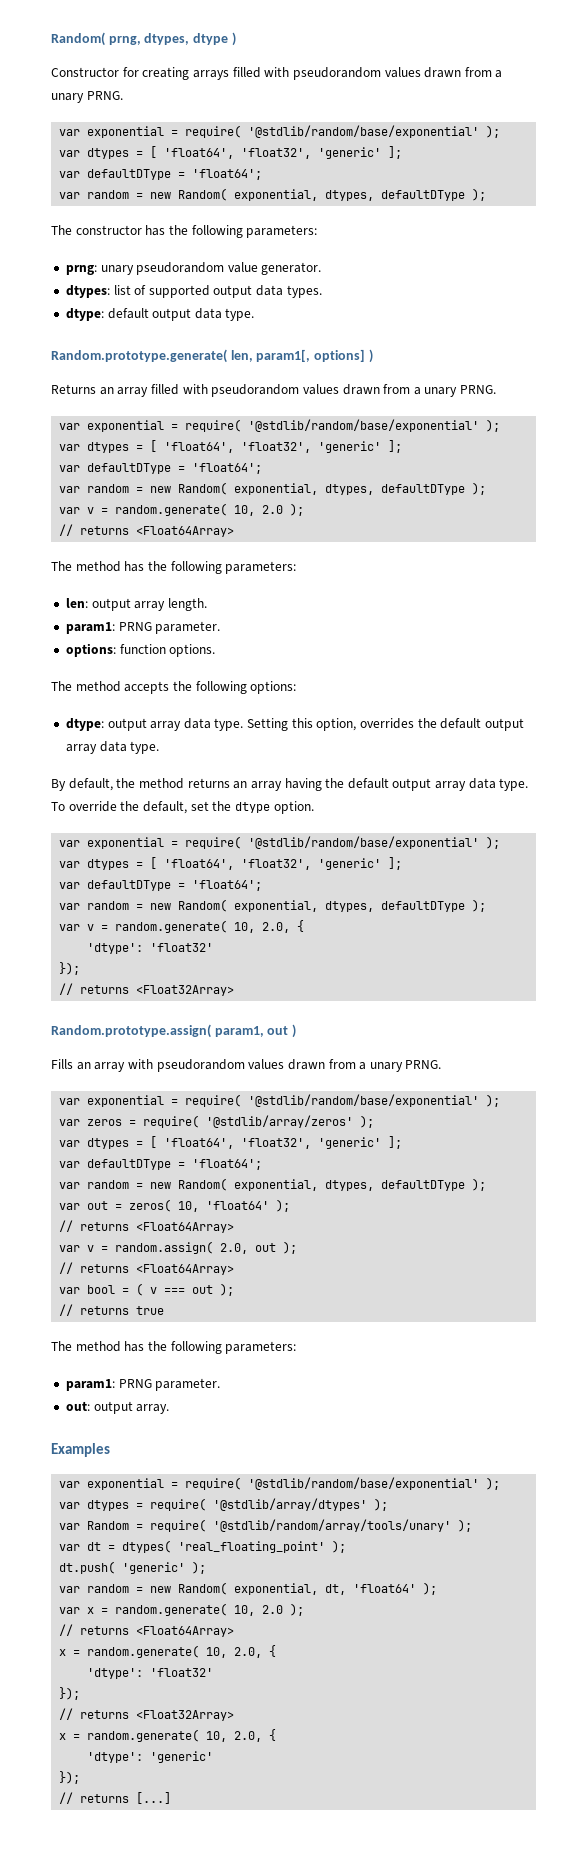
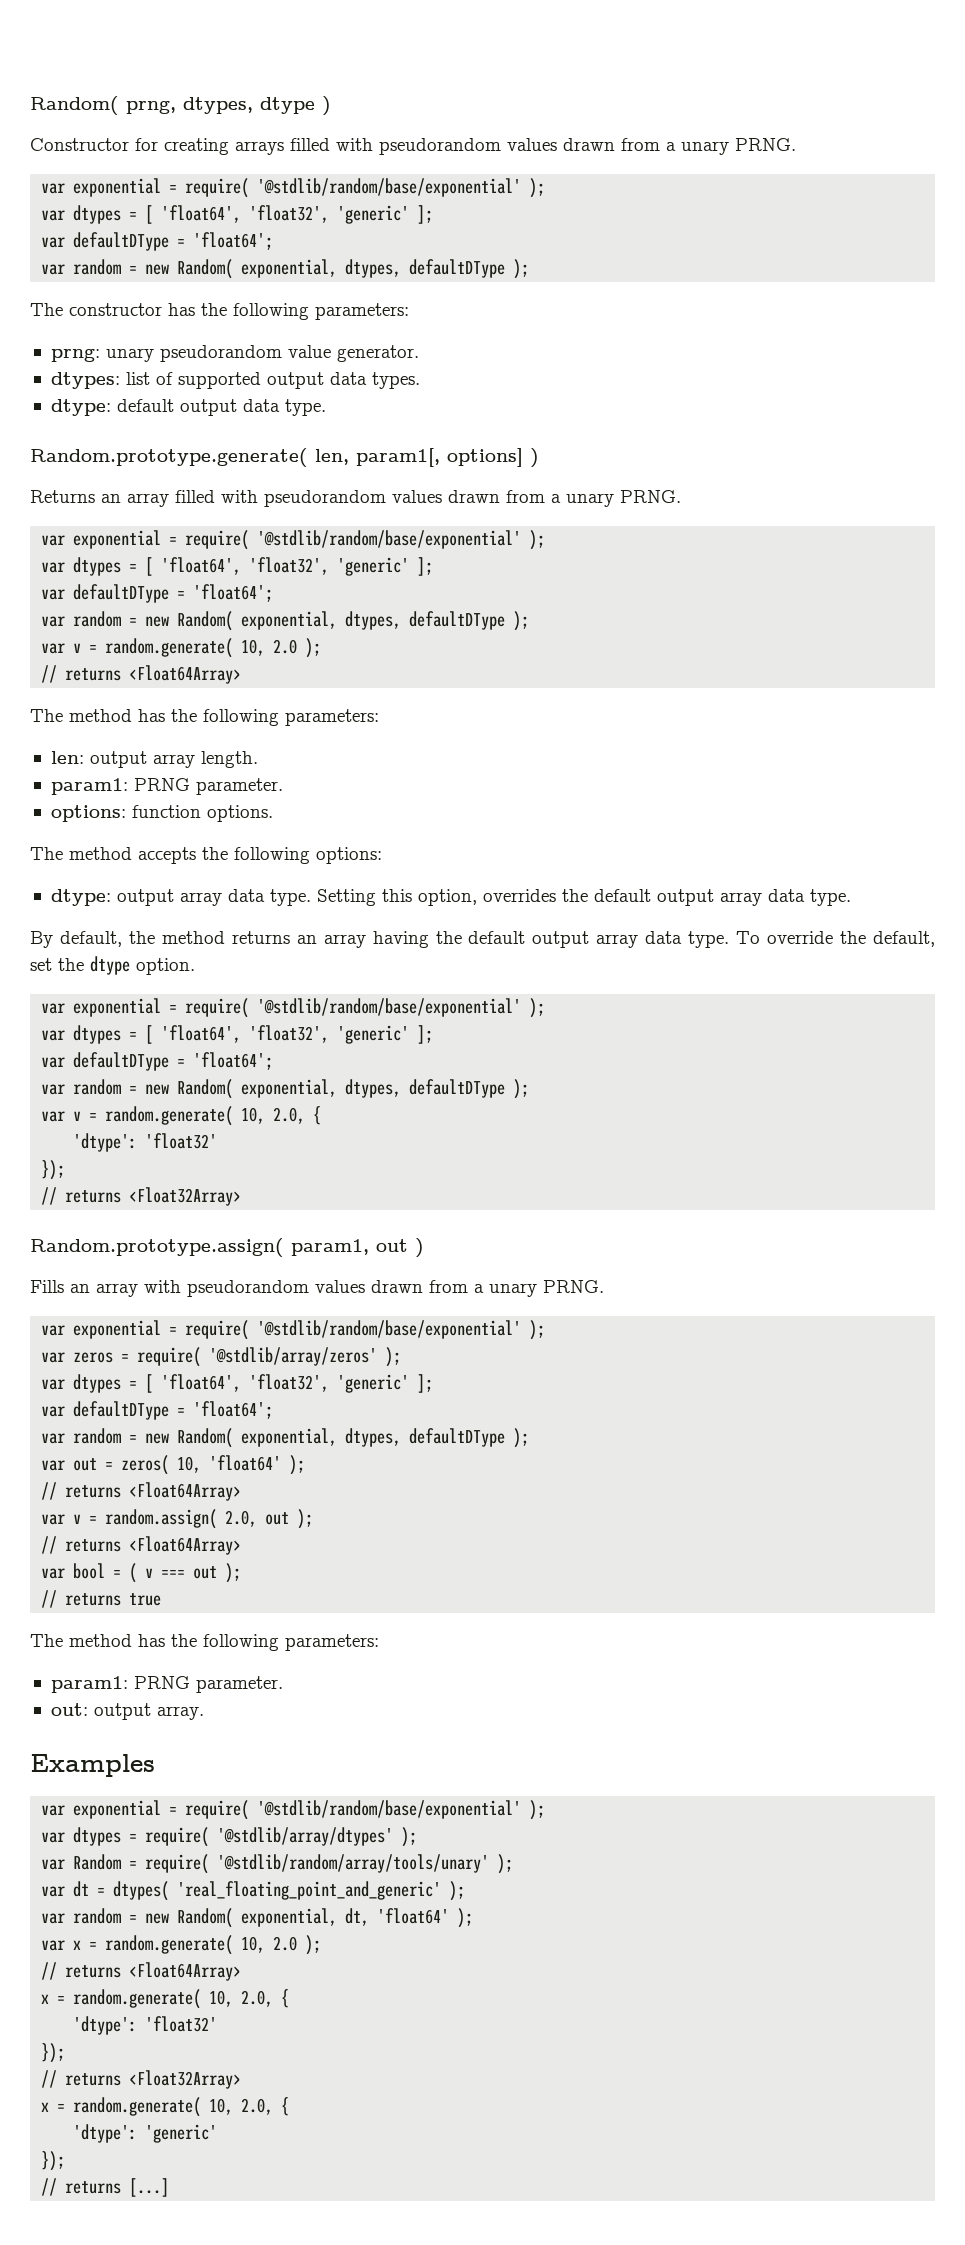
- var dt = dtypes( 'real_floating_point' );
- dt.push( 'generic' );
+ var dt = dtypes( 'real_floating_point_and_generic' );

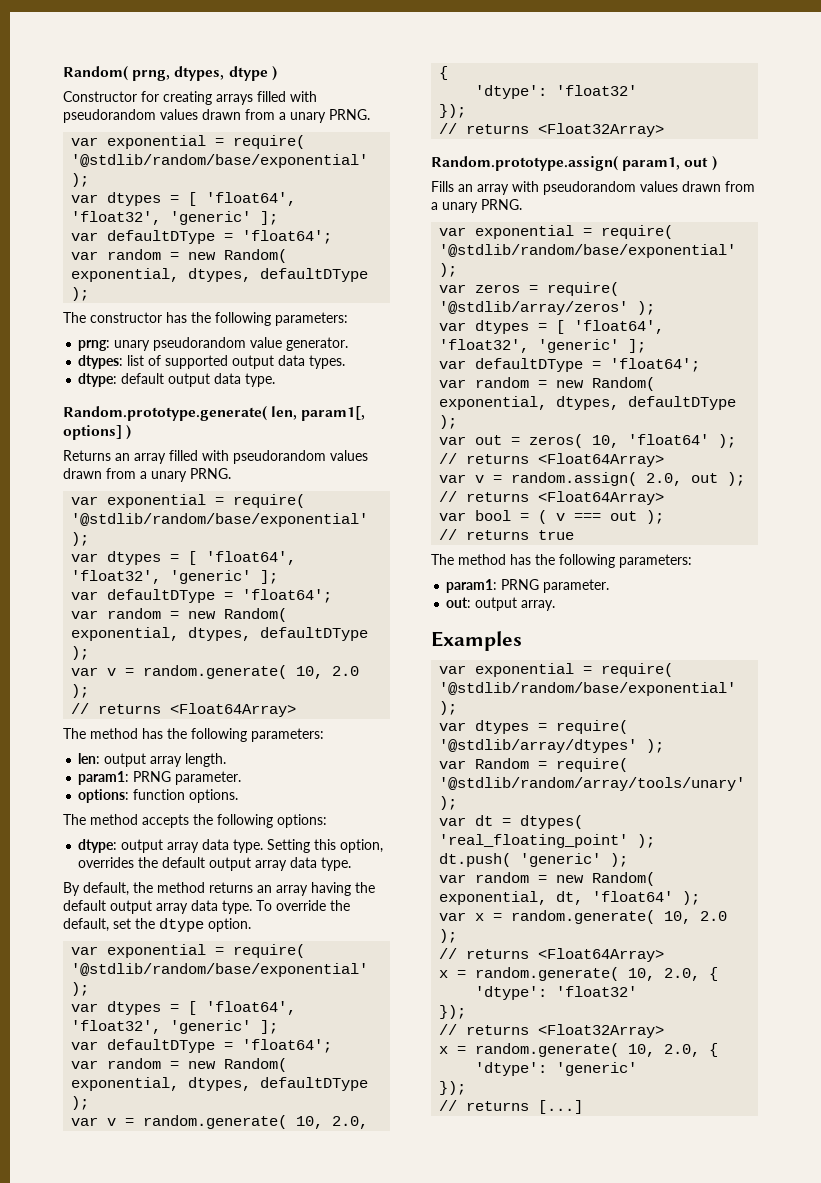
- var dt = dtypes( 'real_floating_point_and_generic' );
+ var dt = dtypes( 'real_floating_point' );
+ dt.push( 'generic' );

